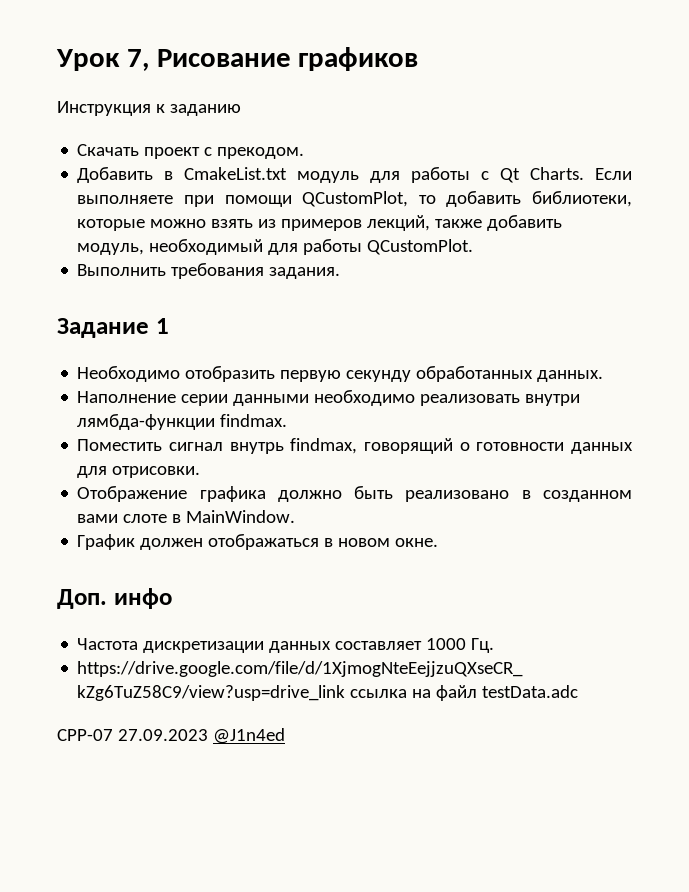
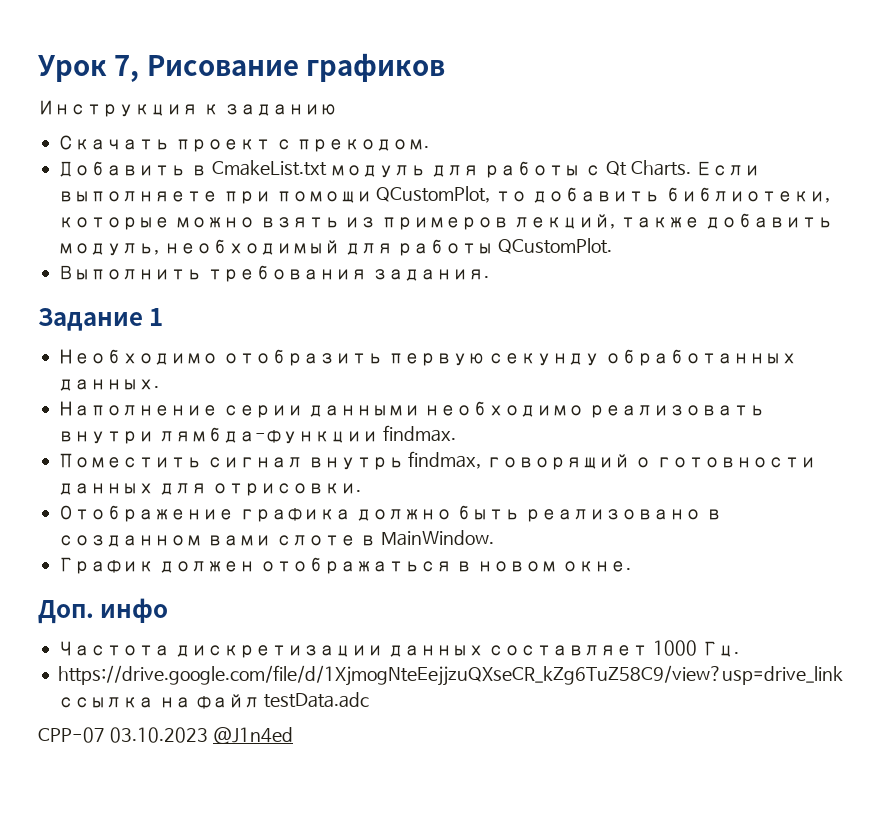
- CPP-07 27.09.2023 @J1n4ed
+ CPP-07 03.10.2023 @J1n4ed

